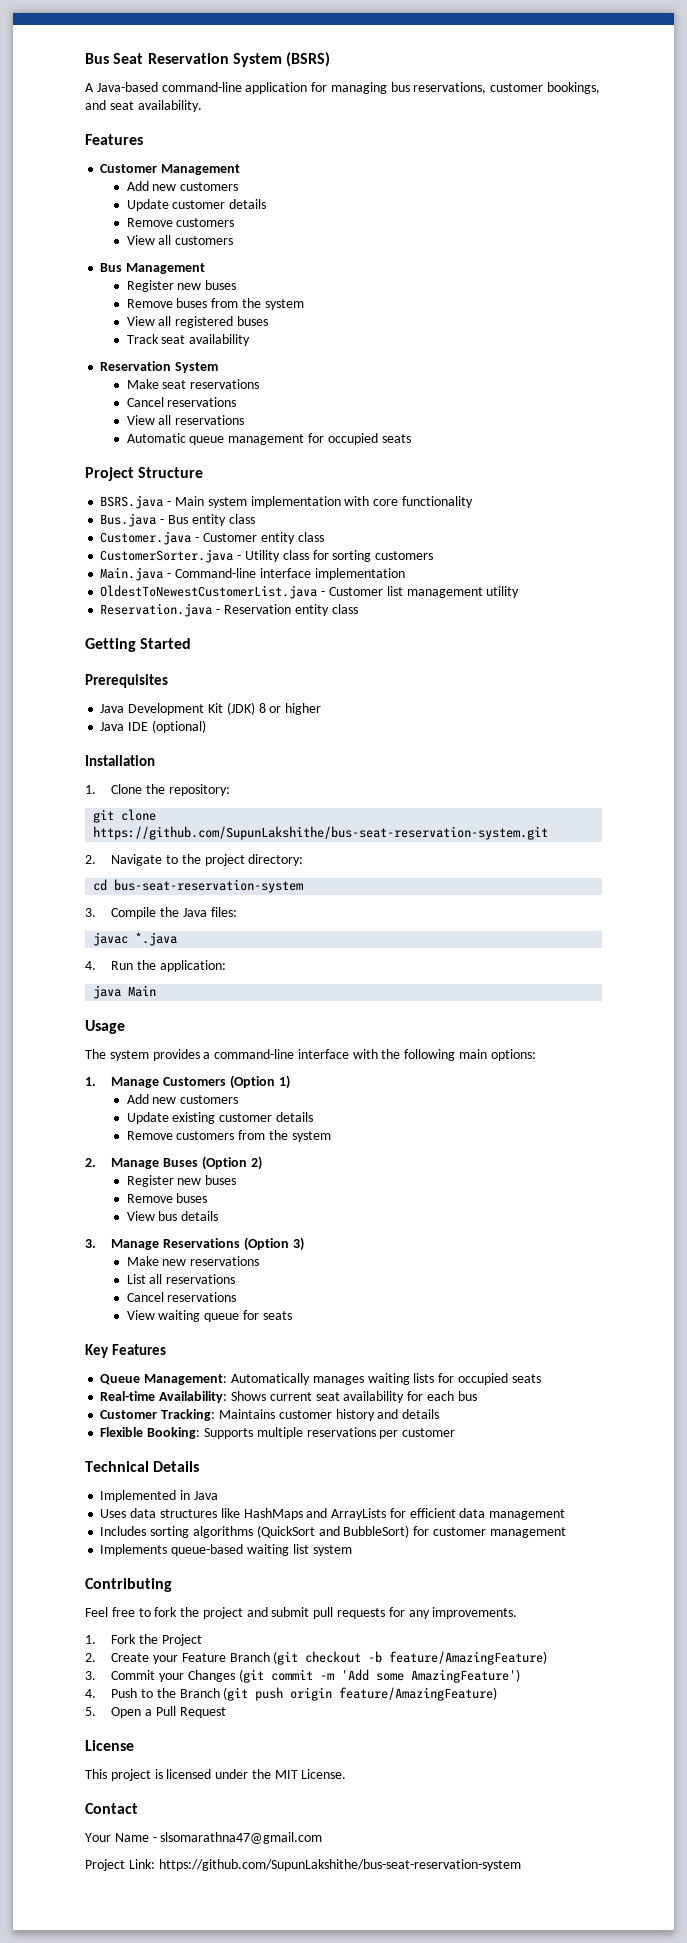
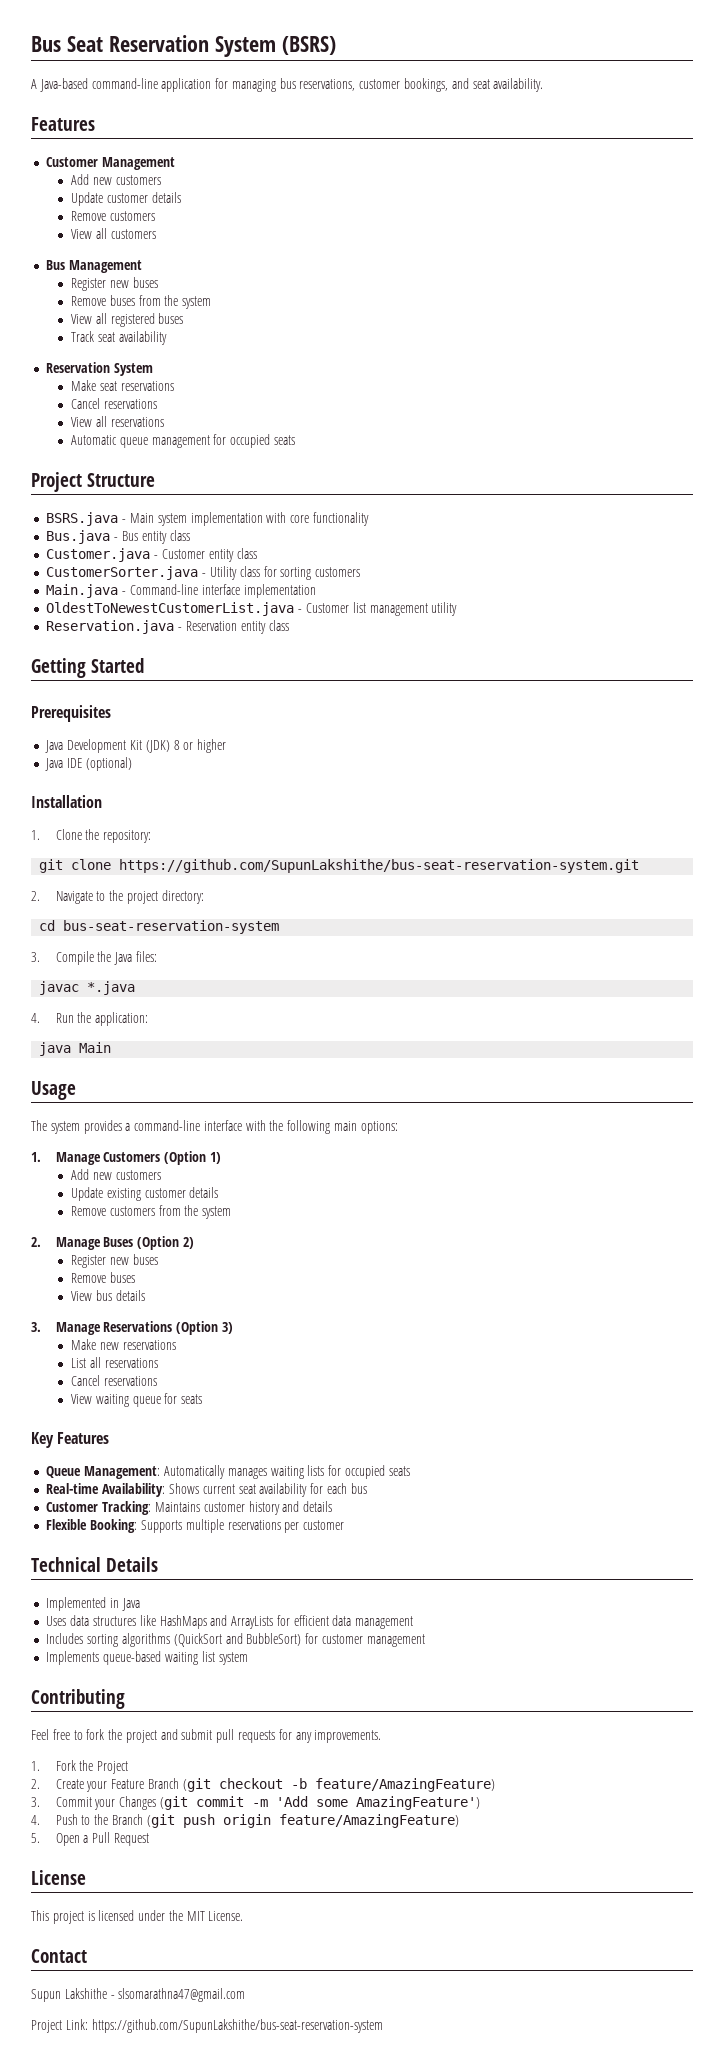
- Your Name - slsomarathna47@gmail.com
+ Supun Lakshithe - slsomarathna47@gmail.com

